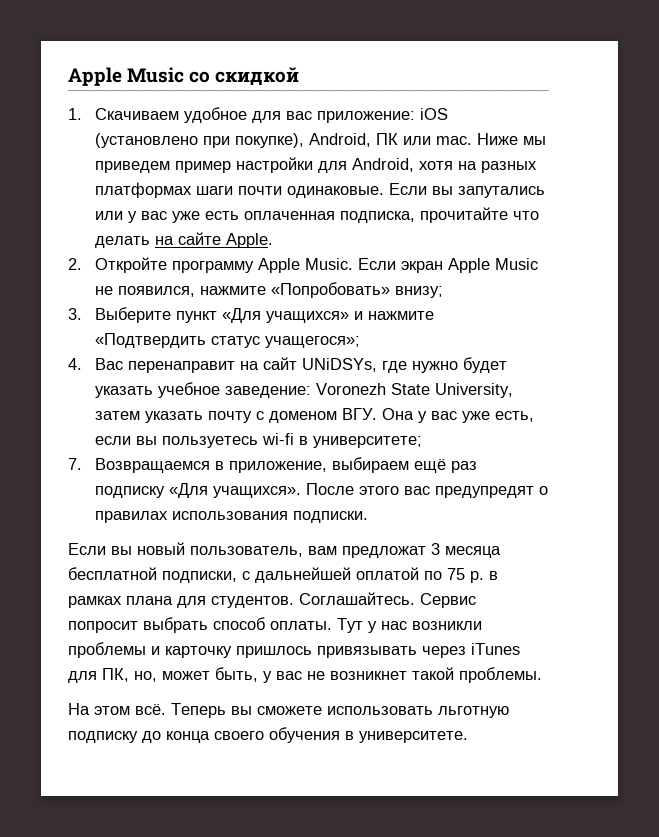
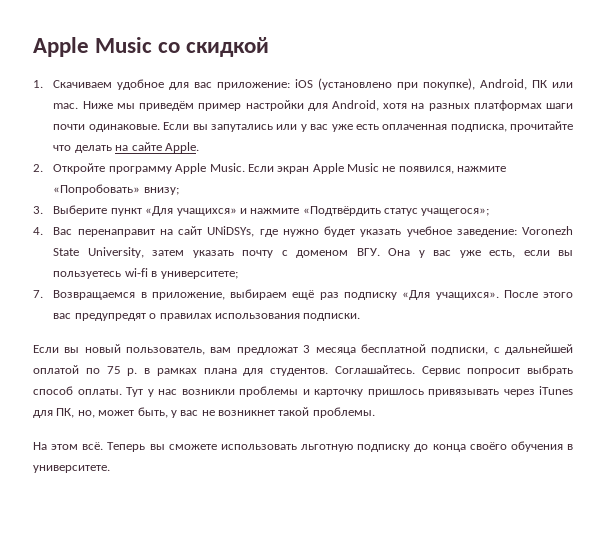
- Ниже мы приведем пример настройки для Android, хотя на разных платформах шаги почти одинаковые.
+ Ниже мы приведём пример настройки для Android, хотя на разных платформах шаги почти одинаковые.
- 3. Выберите пункт «Для учащихся» и нажмите «Подтвердить статус учащегося»;
+ 3. Выберите пункт «Для учащихся» и нажмите «Подтвёрдить статус учащегося»;
- Теперь вы сможете использовать льготную подписку до конца своего обучения в университете.
+ Теперь вы сможете использовать льготную подписку до конца своёго обучения в университете.

